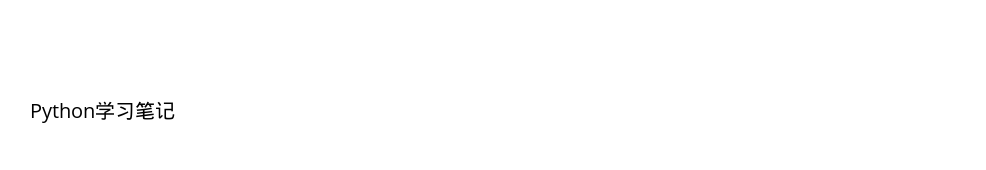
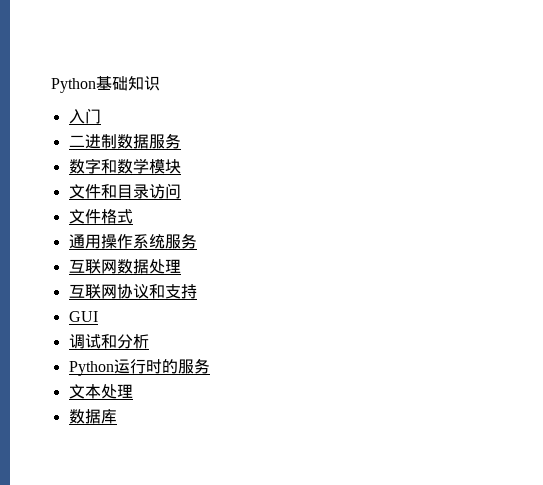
- Python学习笔记
+ Python基础知识
+ 入门
+ 二进制数据服务
+ 数字和数学模块
+ 文件和目录访问
+ 文件格式
+ 通用操作系统服务
+ 互联网数据处理
+ 互联网协议和支持
+ GUI
+ 调试和分析
+ Python运行时的服务
+ 文本处理
+ 数据库

